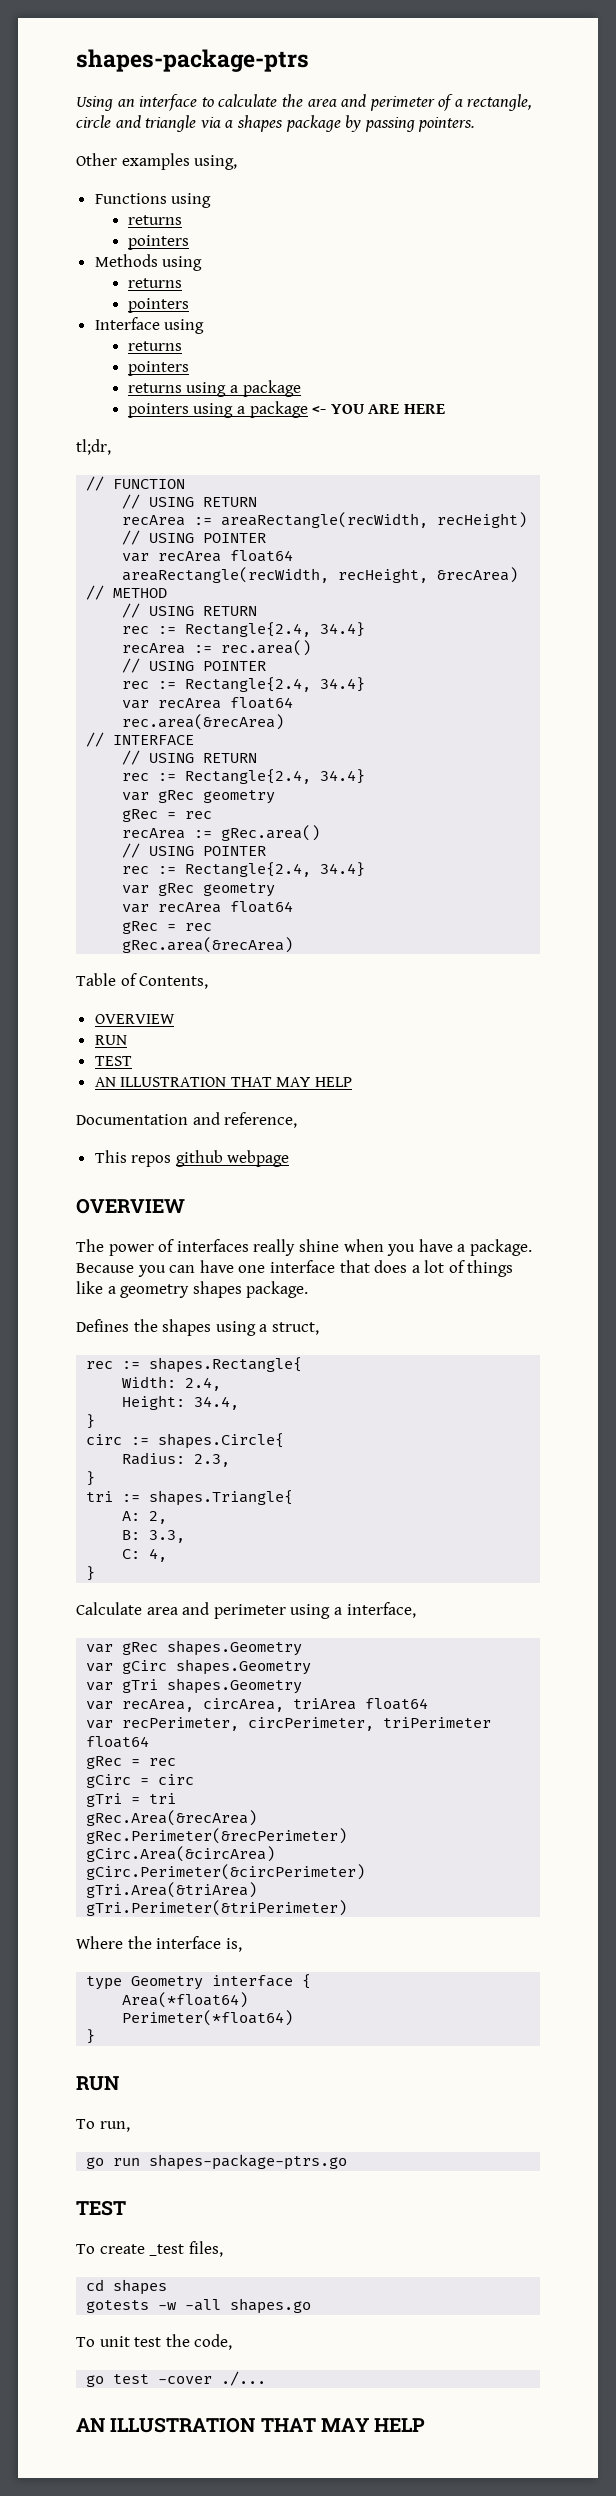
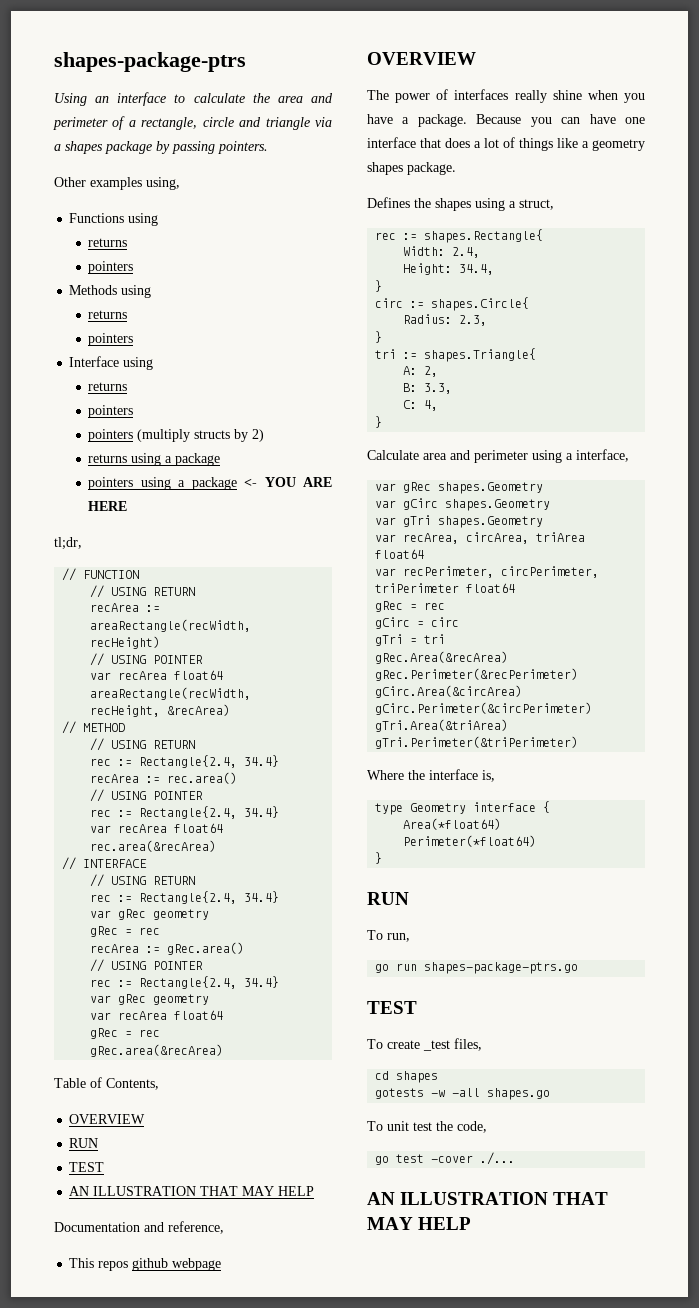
+ pointers (multiply structs by 2)

